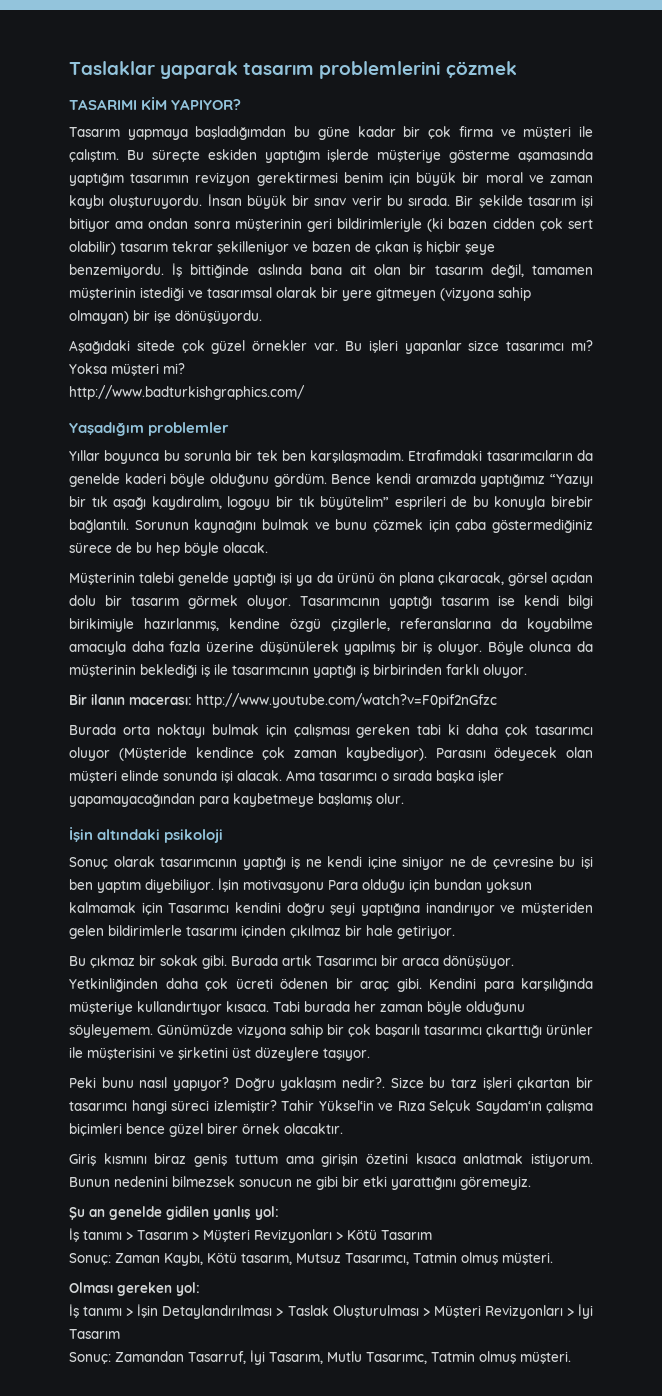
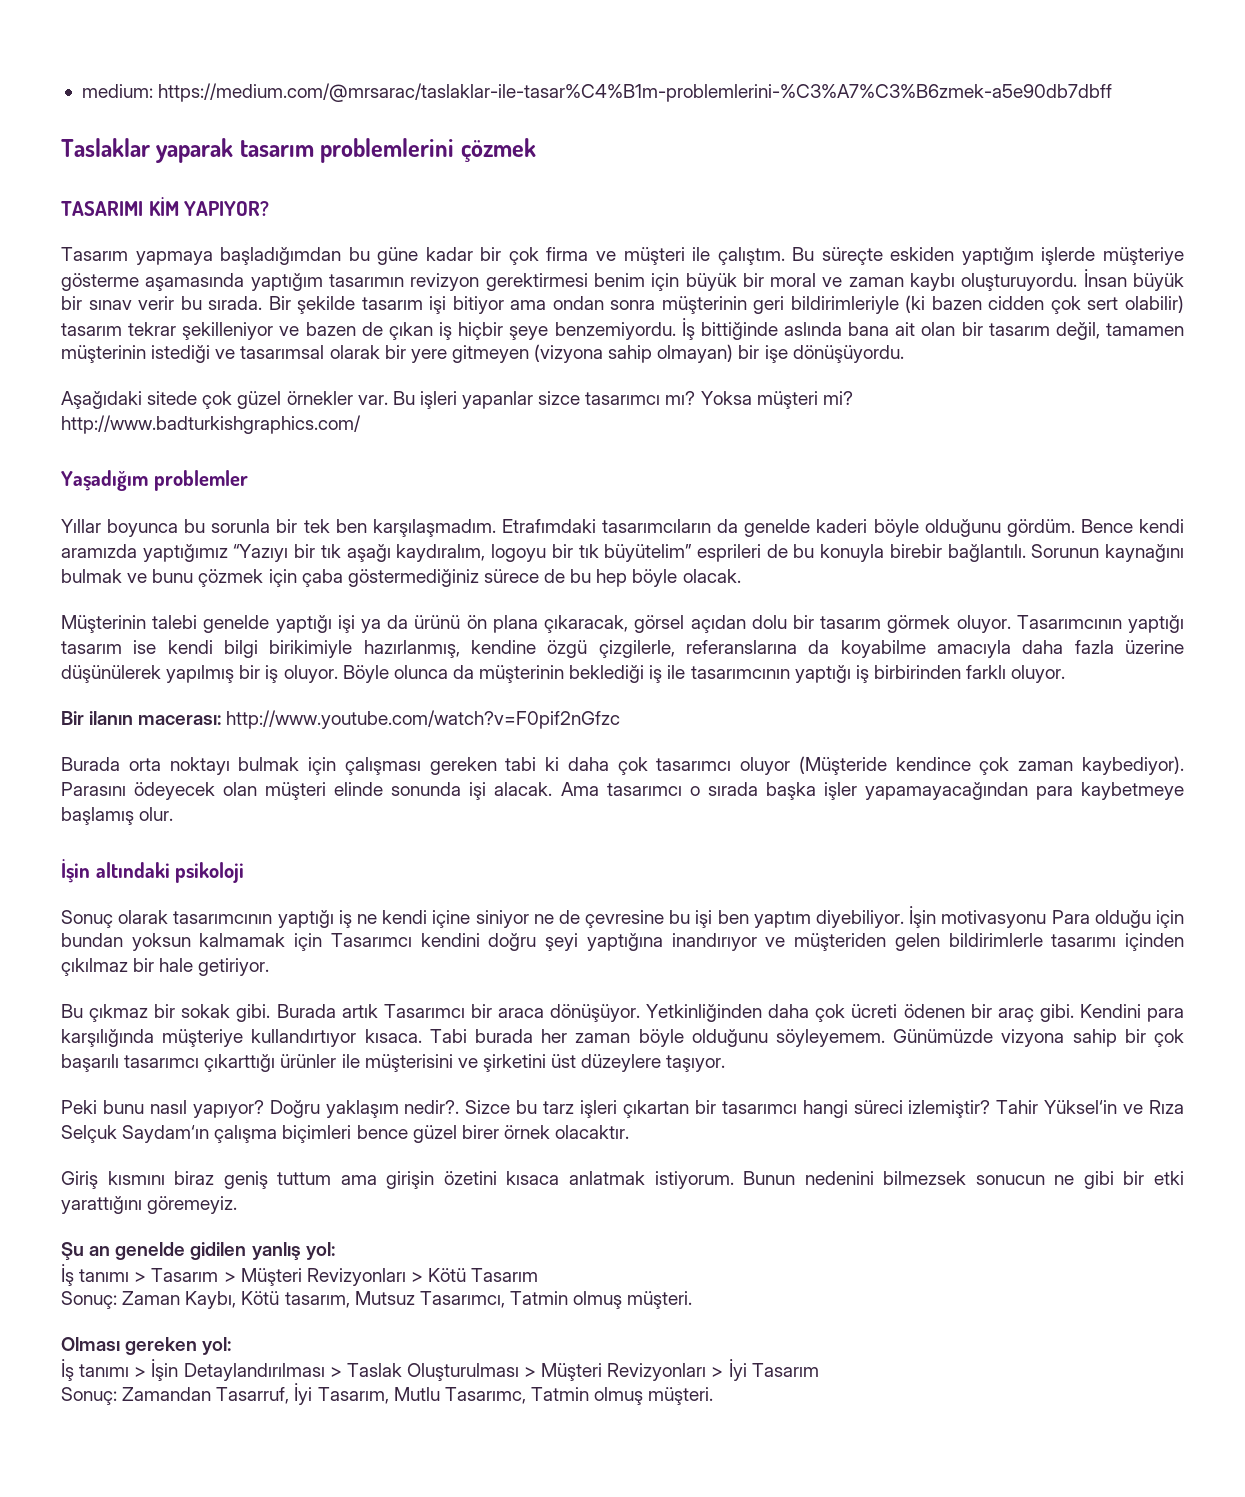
+ medium: https://medium.com/@mrsarac/taslaklar-ile-tasar%C4%B1m-problemlerini-%C3%A7%C3%B6zmek-a5e90db7dbff

